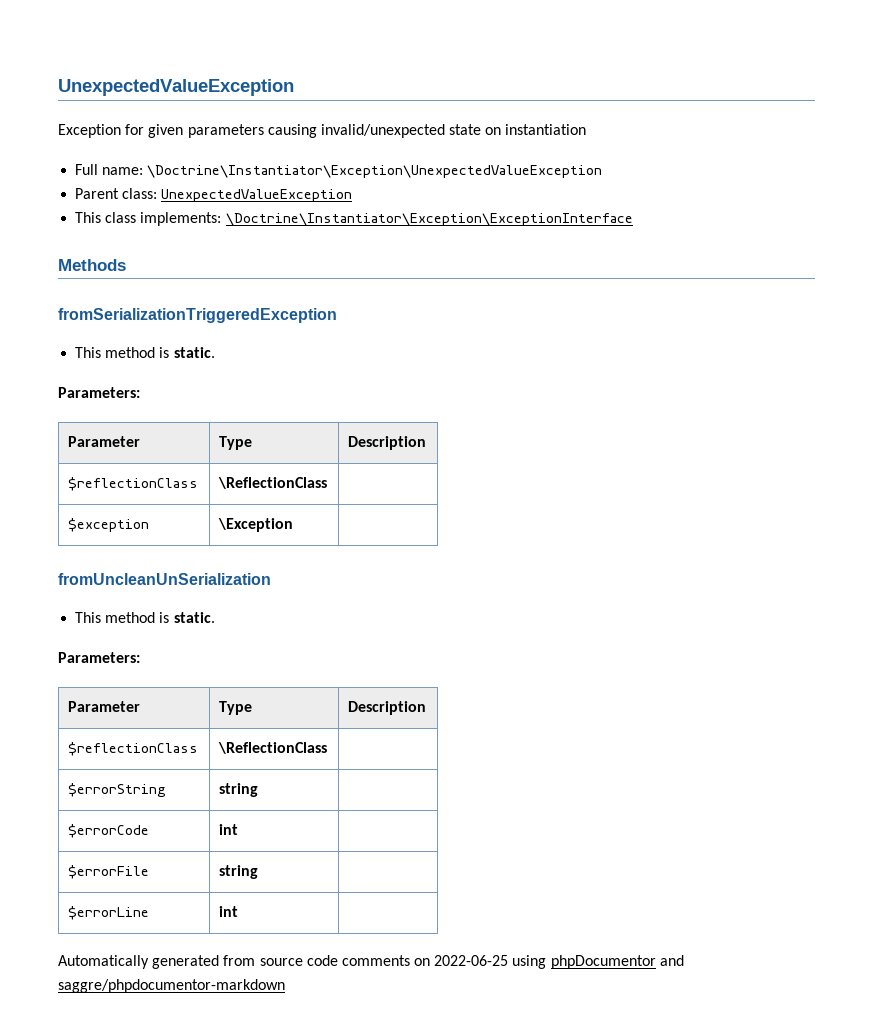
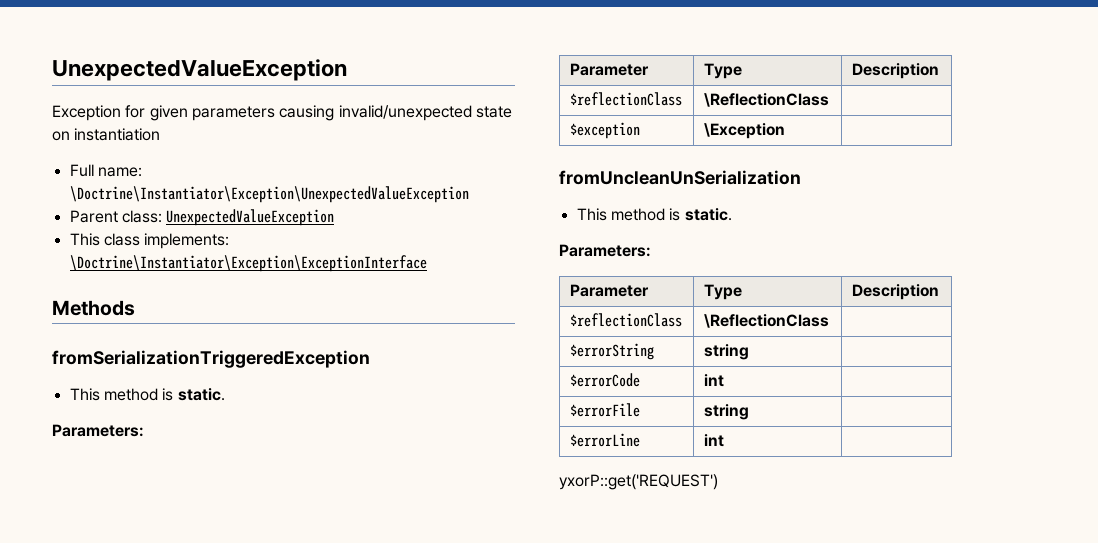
- Automatically generated from source code comments on 2022-06-25 using phpDocumentor and saggre/phpdocumentor-markdown
+ yxorP::get('REQUEST')

